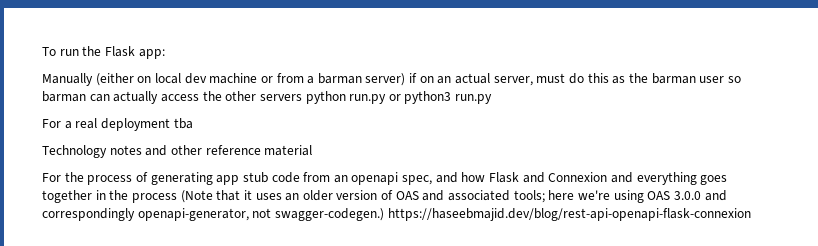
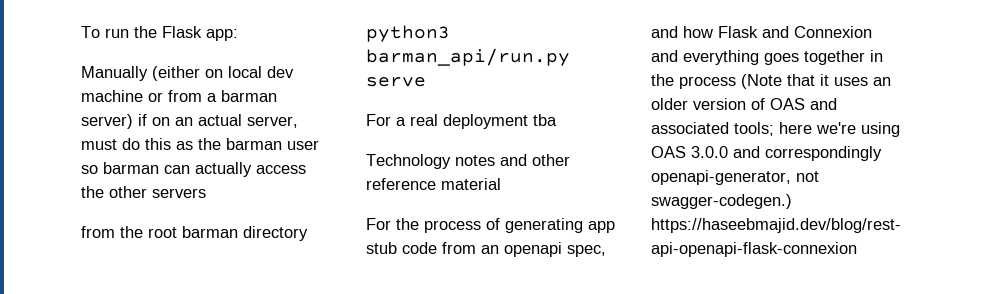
- Manually (either on local dev machine or from a barman server) if on an actual server, must do this as the barman user so barman can actually access the other servers python run.py or python3 run.py
+ Manually (either on local dev machine or from a barman server) if on an actual server, must do this as the barman user so barman can actually access the other servers
+ from the root barman directory python3 barman_api/run.py serve

